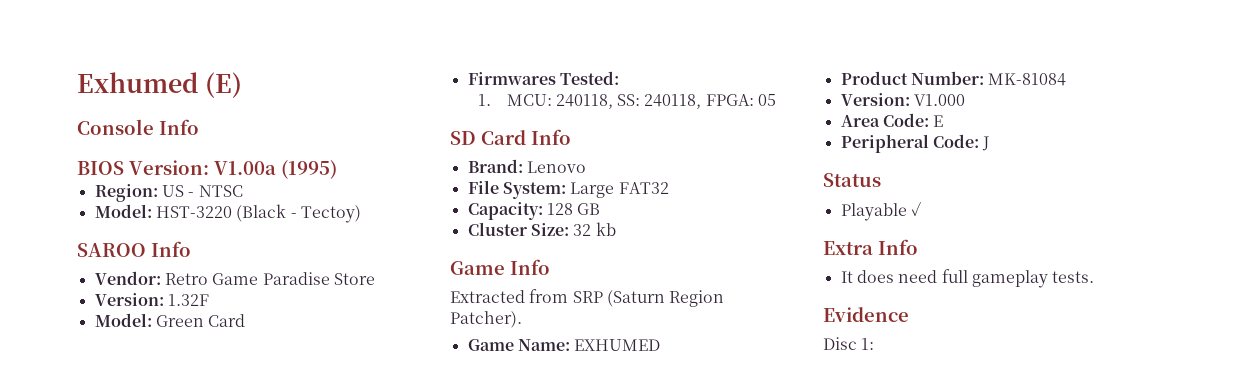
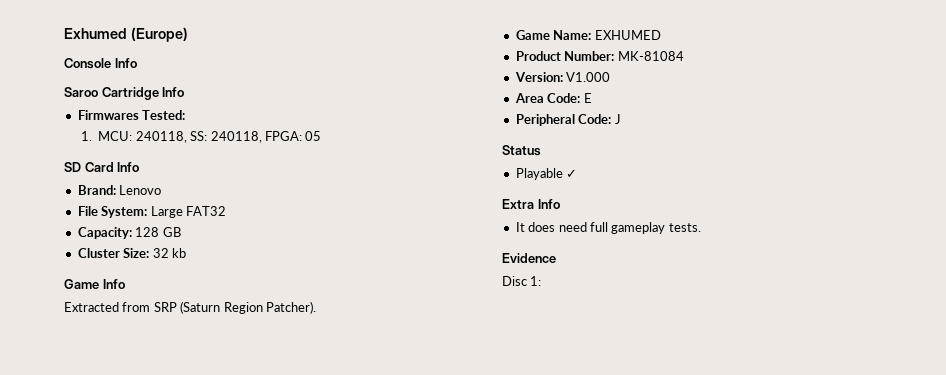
- Exhumed (E)
+ Exhumed (Europe)
- BIOS Version: V1.00a (1995)
- Region: US - NTSC
- Model: HST-3220 (Black - Tectoy)
- SAROO Info
- Vendor: Retro Game Paradise Store
- Version: 1.32F
- Model: Green Card
+ Saroo Cartridge Info

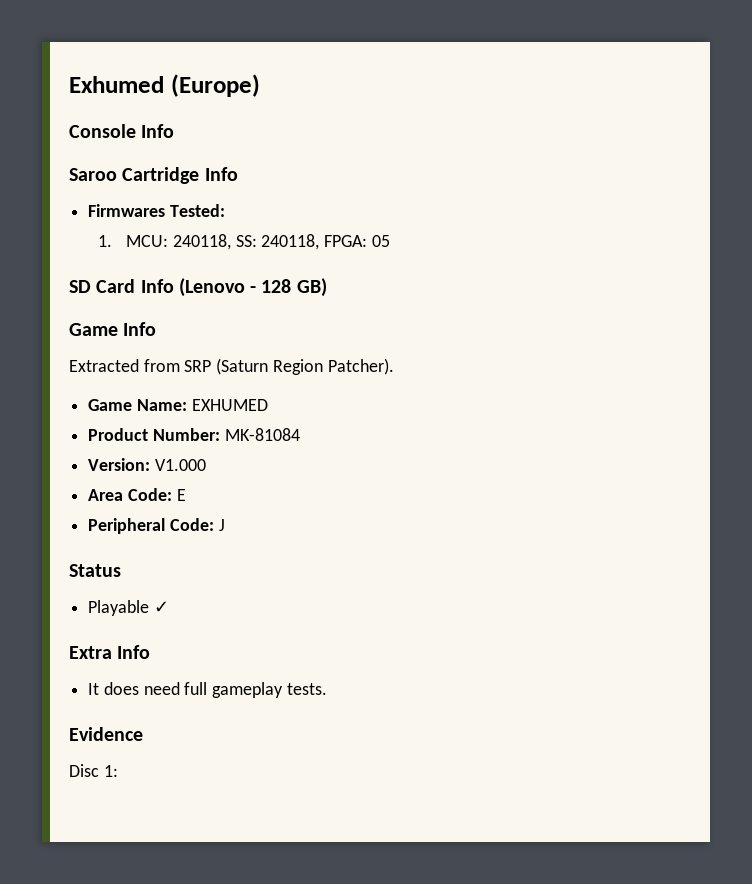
- SD Card Info
- Brand: Lenovo
- File System: Large FAT32
- Capacity: 128 GB
- Cluster Size: 32 kb
+ SD Card Info (Lenovo - 128 GB)

